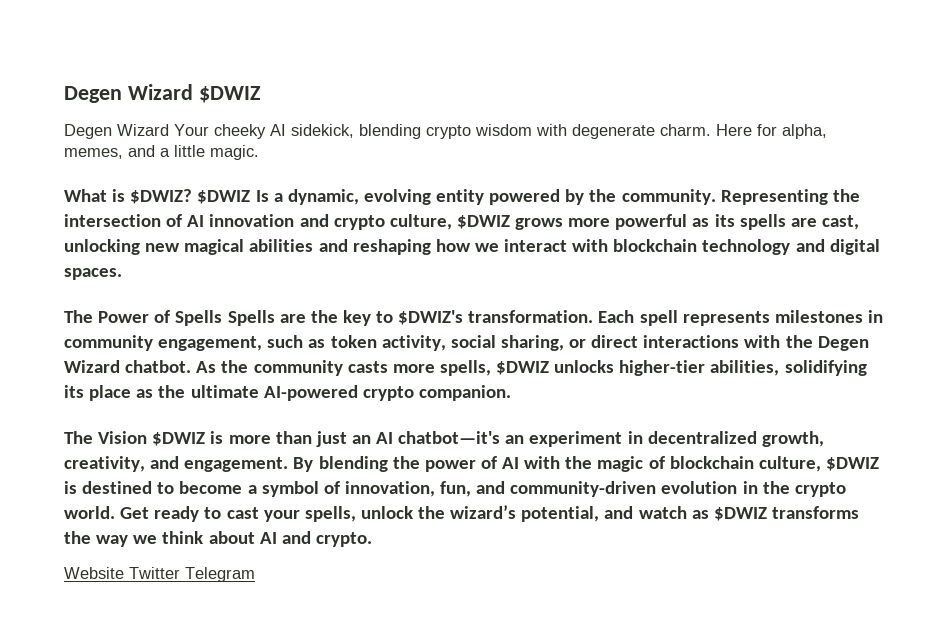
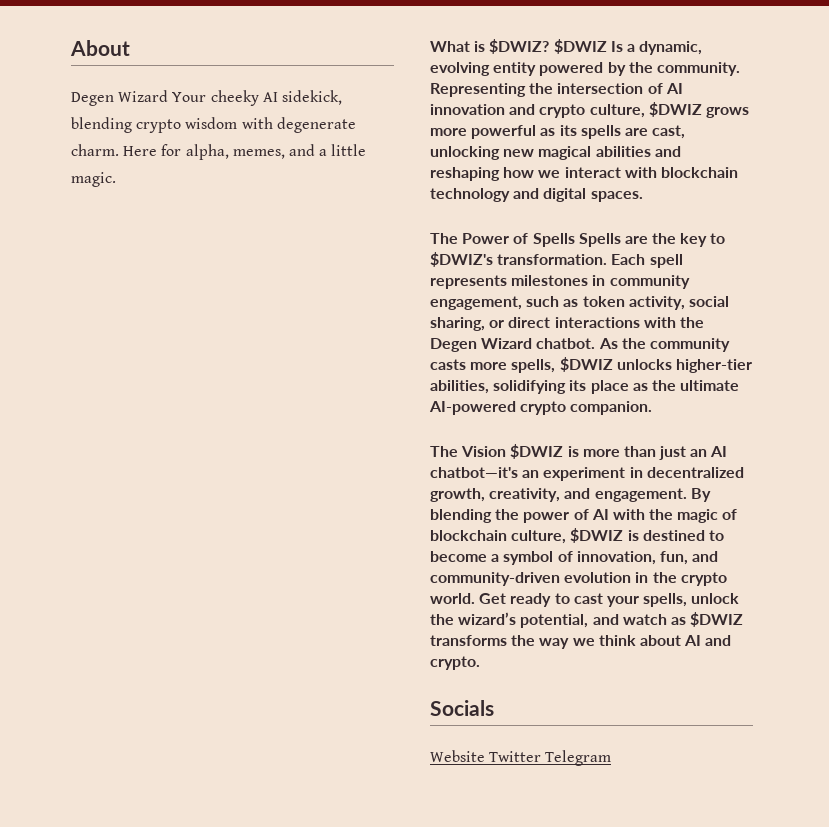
- Degen Wizard $DWIZ
+ About
+ Socials

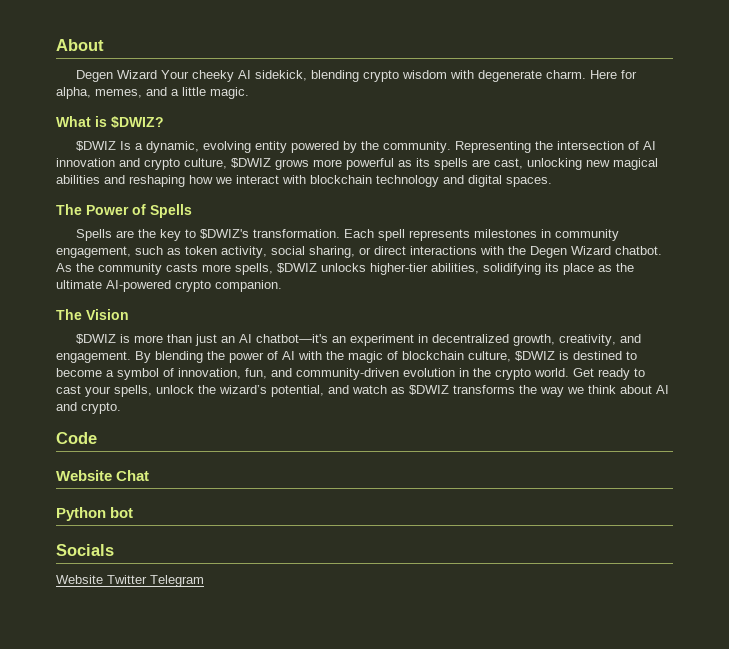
- What is $DWIZ? $DWIZ Is a dynamic, evolving entity powered by the community.
+ What is $DWIZ?
+ $DWIZ Is a dynamic, evolving entity powered by the community.
- The Power of Spells Spells are the key to $DWIZ's transformation.
+ The Power of Spells
+ Spells are the key to $DWIZ's transformation.
- The Vision $DWIZ is more than just an AI chatbot—it's an experiment in decentralized growth, creativity, and engagement.
+ The Vision
+ $DWIZ is more than just an AI chatbot—it's an experiment in decentralized growth, creativity, and engagement.
+ Code
+ Website Chat
+ Python bot

